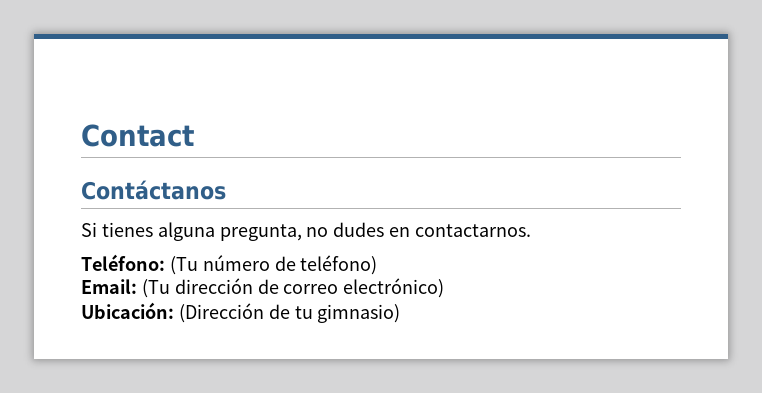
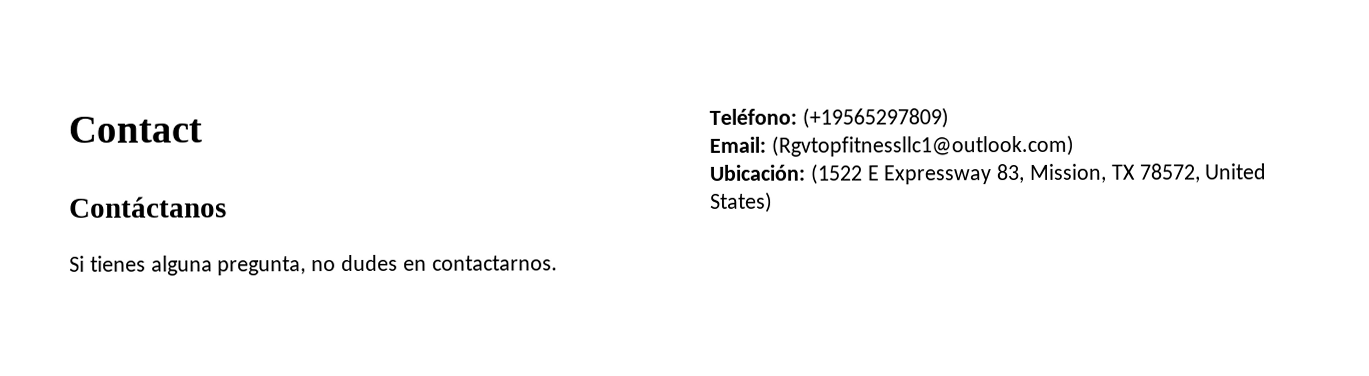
- Teléfono: (Tu número de teléfono)
- Email: (Tu dirección de correo electrónico)
- Ubicación: (Dirección de tu gimnasio)
+ Teléfono: (+19565297809)
+ Email: (Rgvtopfitnessllc1@outlook.com)
+ Ubicación: (1522 E Expressway 83, Mission, TX 78572, United States)

